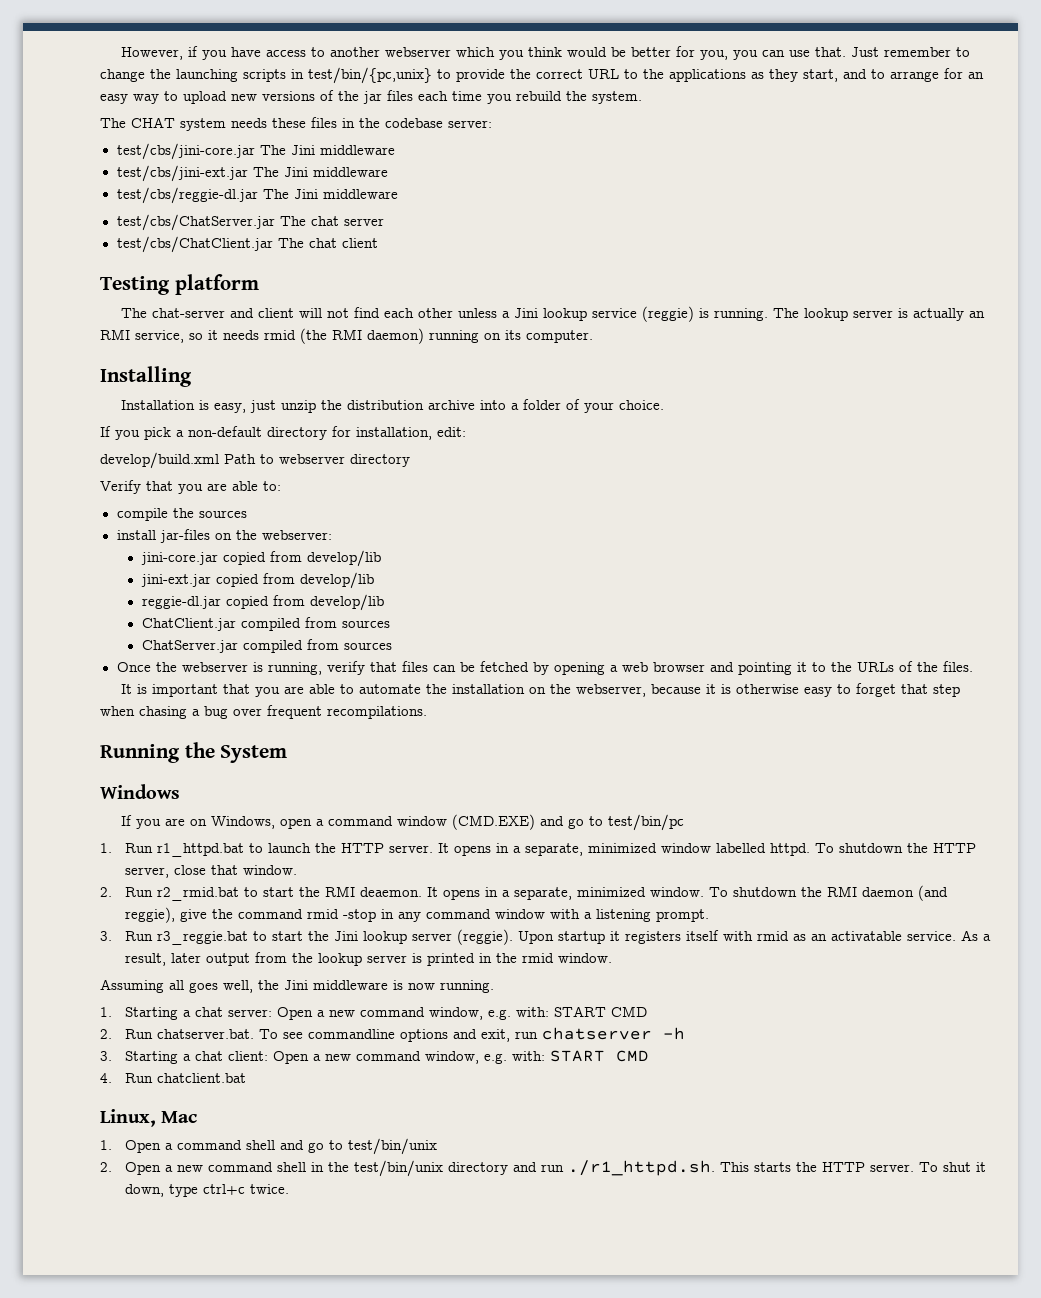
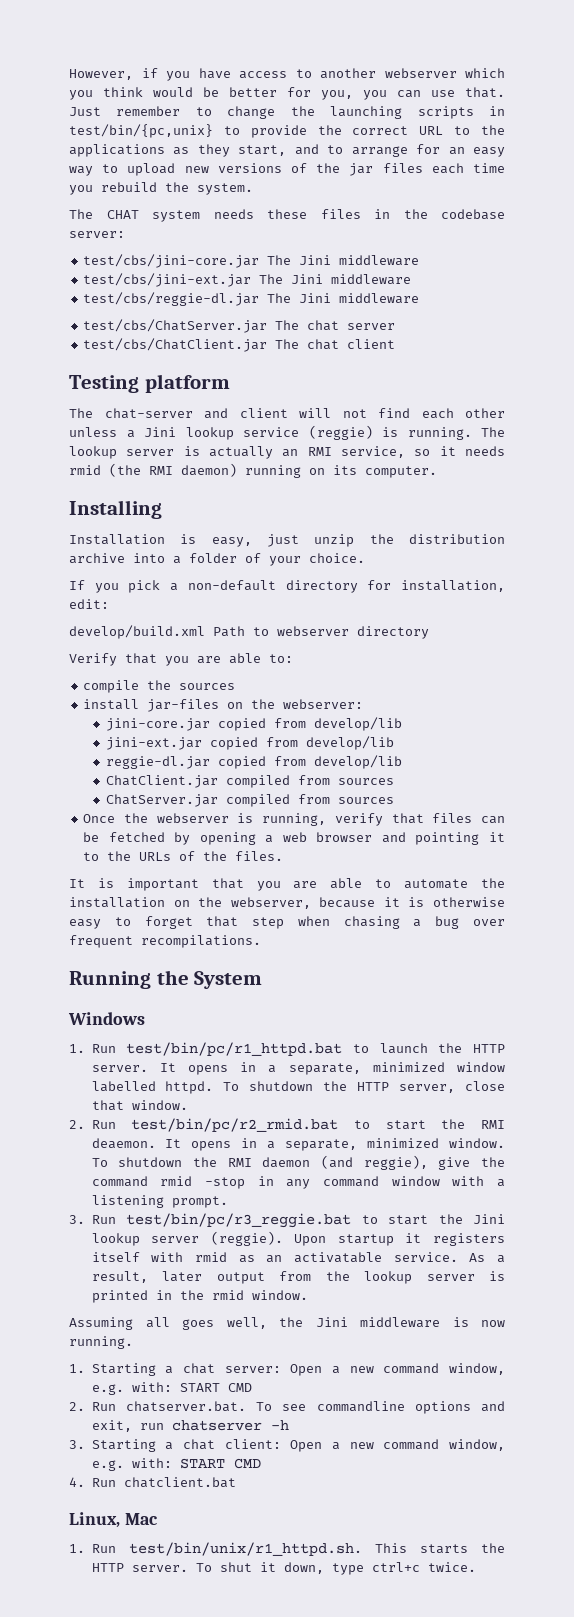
- If you are on Windows, open a command window (CMD.EXE) and go to test/bin/pc
- 1. Run r1_httpd.bat to launch the HTTP server.
+ 1. Run test/bin/pc/r1_httpd.bat to launch the HTTP server.
- 2. Run r2_rmid.bat to start the RMI deaemon.
+ 2. Run test/bin/pc/r2_rmid.bat to start the RMI deaemon.
- 3. Run r3_reggie.bat to start the Jini lookup server (reggie).
+ 3. Run test/bin/pc/r3_reggie.bat to start the Jini lookup server (reggie).
- 1. Open a command shell and go to test/bin/unix
- 2. Open a new command shell in the test/bin/unix directory and run ./r1_httpd.sh. This starts the HTTP server.
+ 1. Run test/bin/unix/r1_httpd.sh. This starts the HTTP server.

